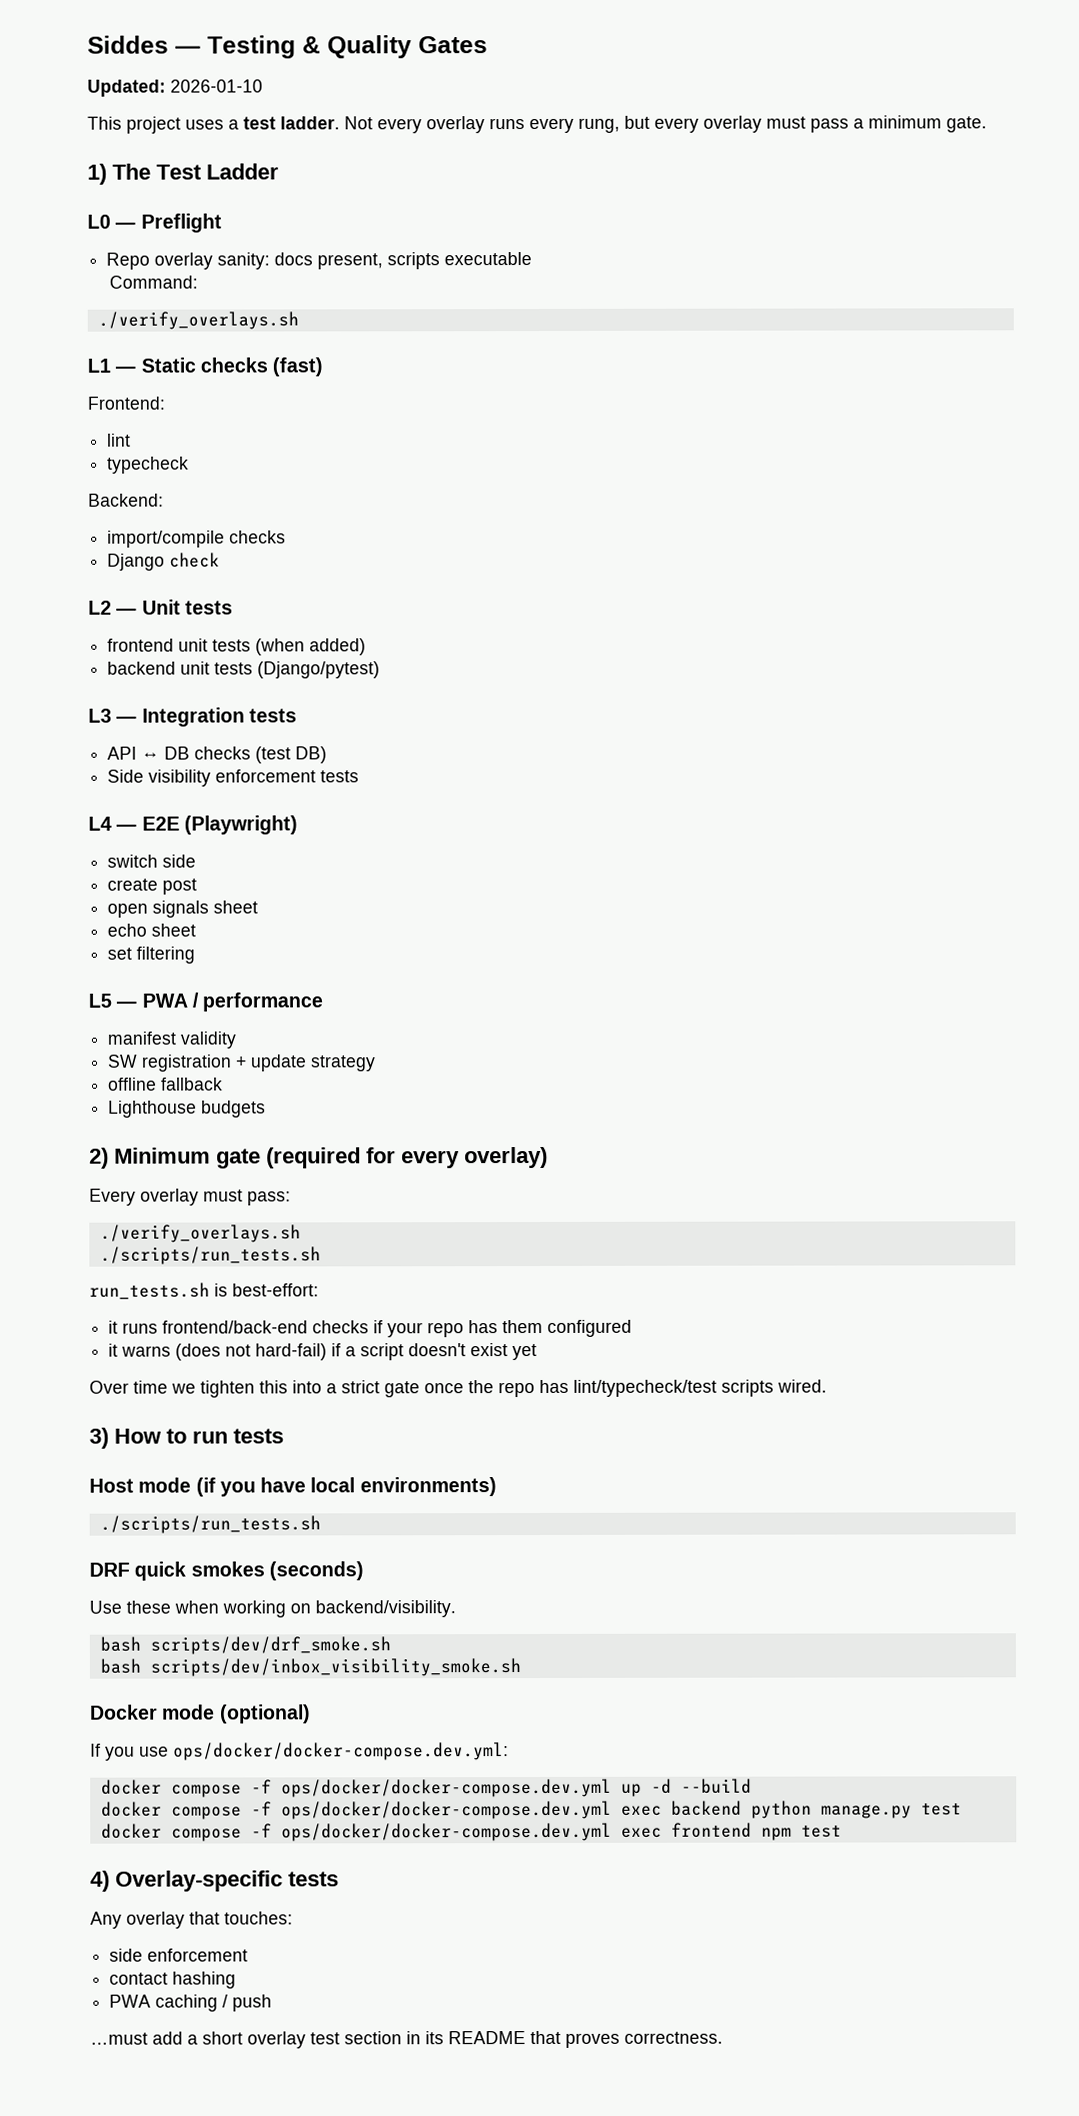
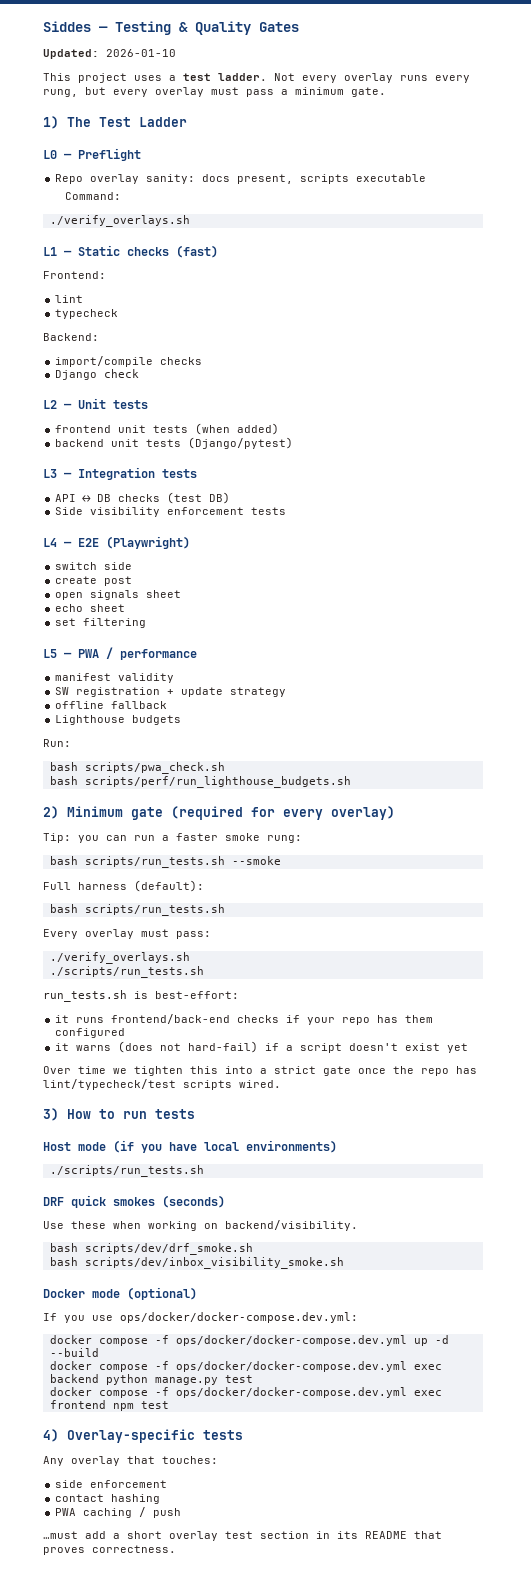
+ Run:
+ bash scripts/pwa_check.sh
+ bash scripts/perf/run_lighthouse_budgets.sh
+ Tip: you can run a faster smoke rung:
+ bash scripts/run_tests.sh --smoke
+ Full harness (default):
+ bash scripts/run_tests.sh

